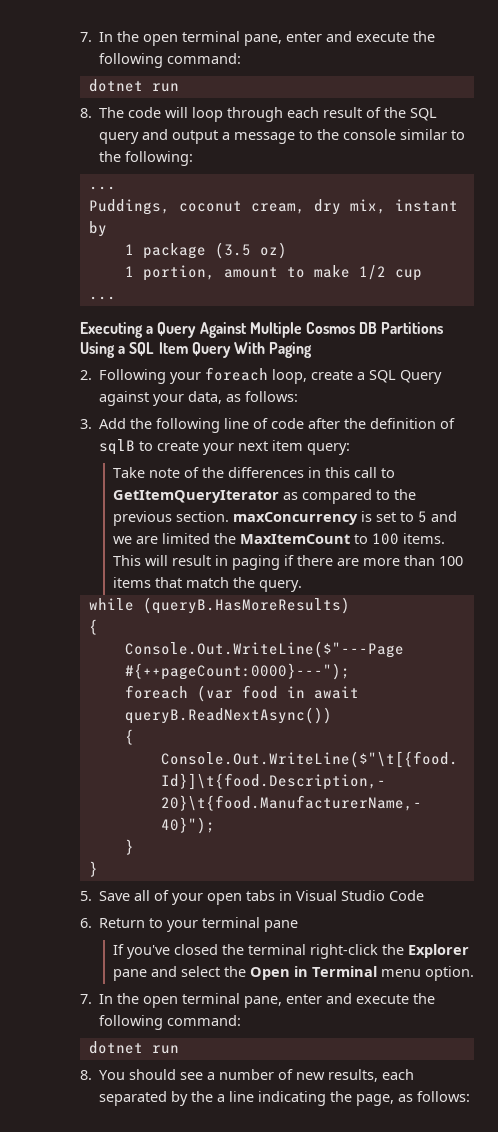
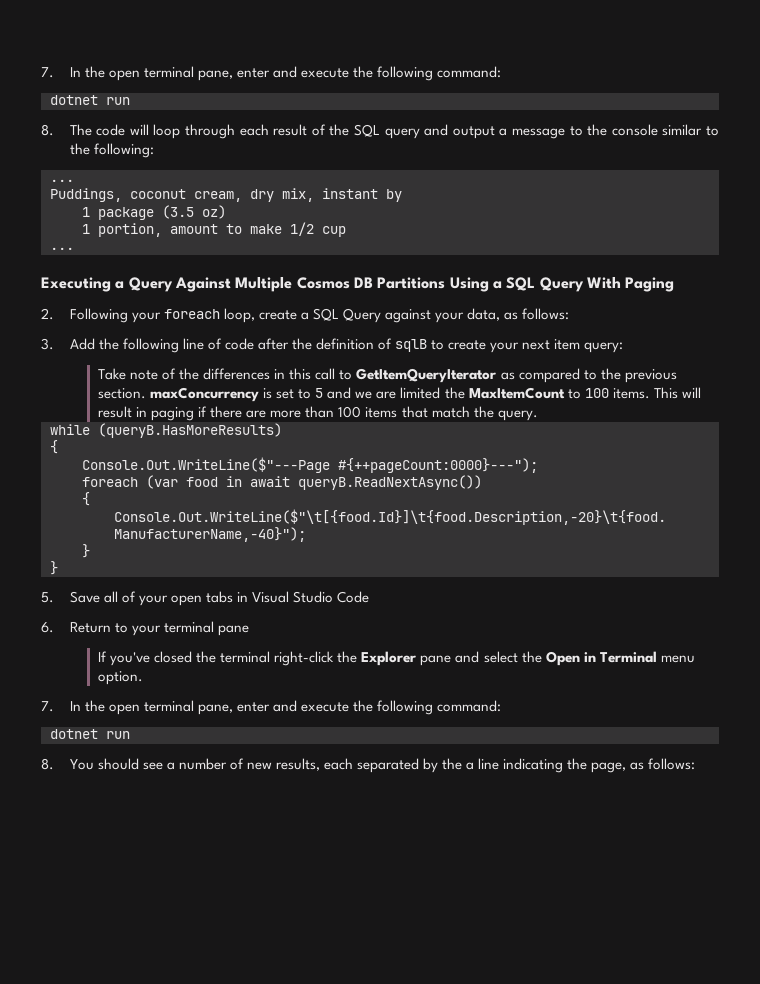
- Executing a Query Against Multiple Cosmos DB Partitions Using a SQL Item Query With Paging
+ Executing a Query Against Multiple Cosmos DB Partitions Using a SQL Query With Paging

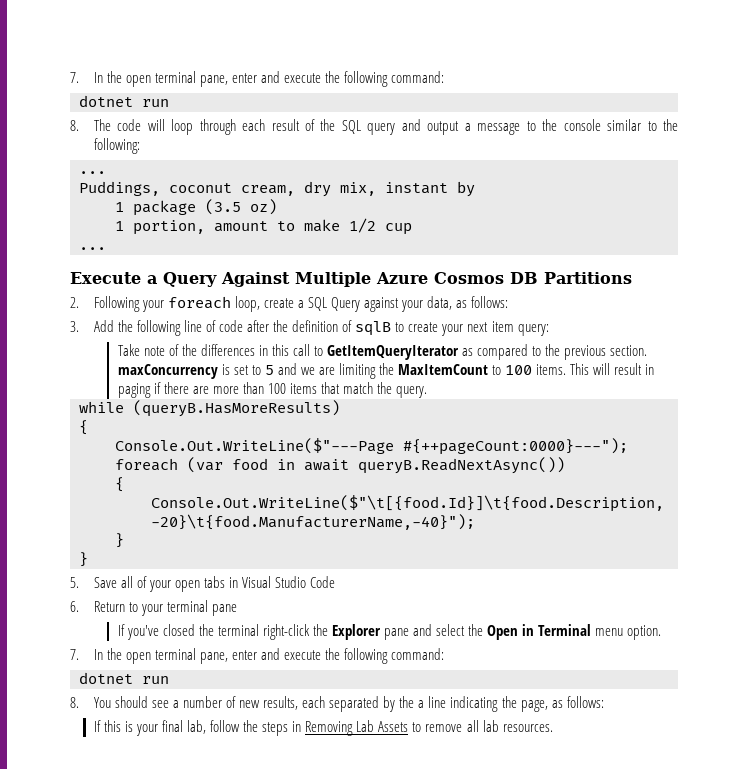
- Executing a Query Against Multiple Cosmos DB Partitions Using a SQL Query With Paging
+ Execute a Query Against Multiple Azure Cosmos DB Partitions
- Take note of the differences in this call to GetItemQueryIterator as compared to the previous section. maxConcurrency is set to 5 and we are limited the MaxItemCount to 100 items.
+ Take note of the differences in this call to GetItemQueryIterator as compared to the previous section. maxConcurrency is set to 5 and we are limiting the MaxItemCount to 100 items.
+ If this is your final lab, follow the steps in Removing Lab Assets to remove all lab resources.

